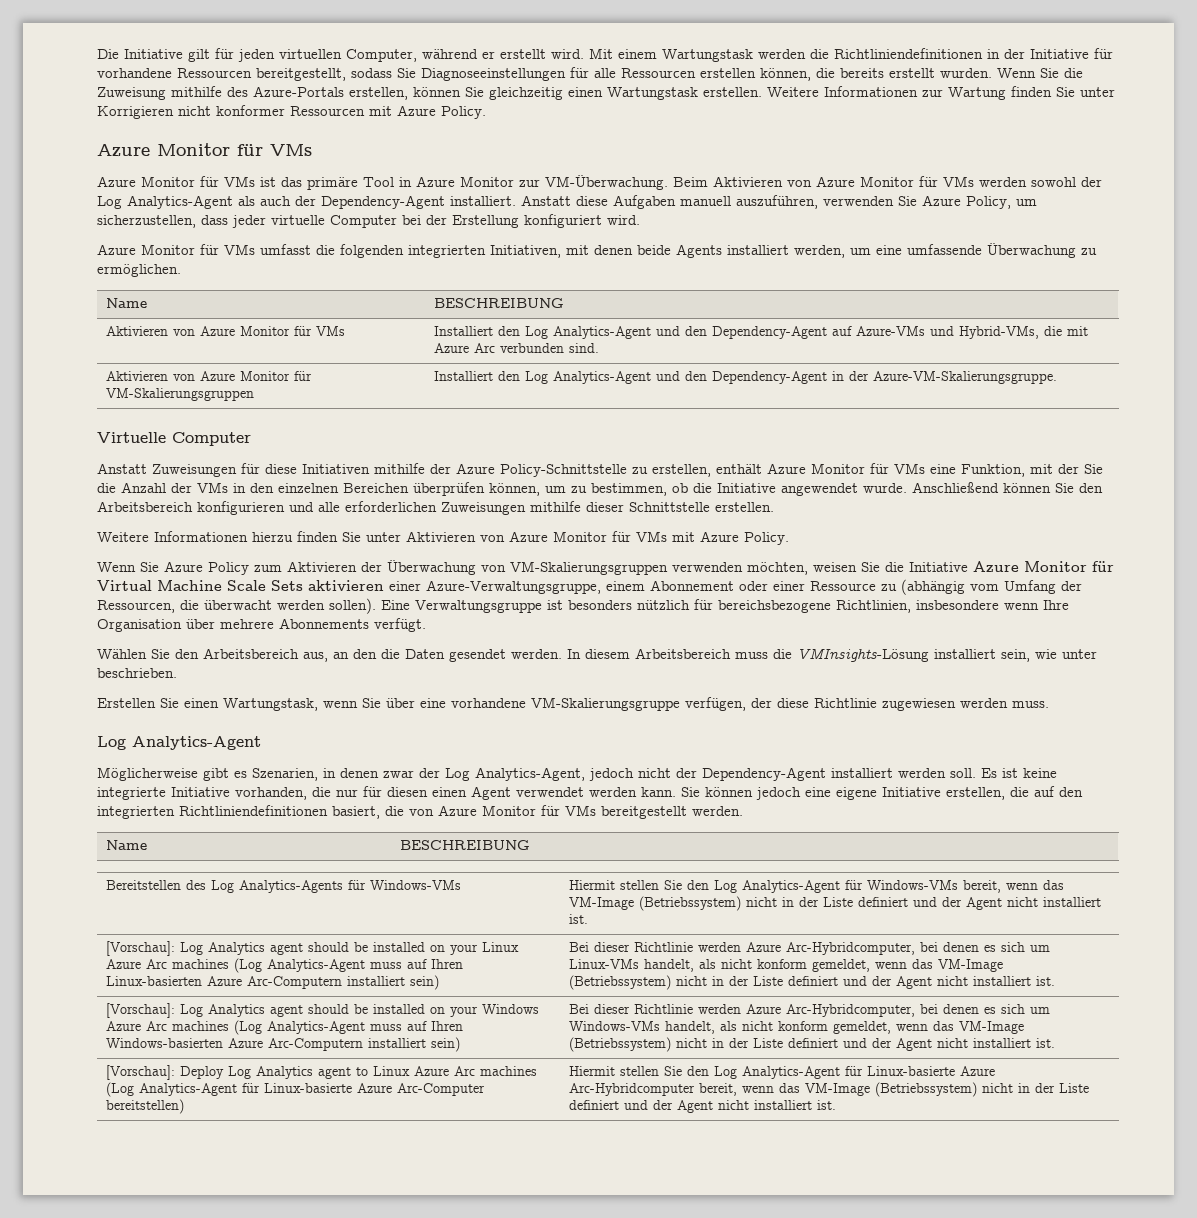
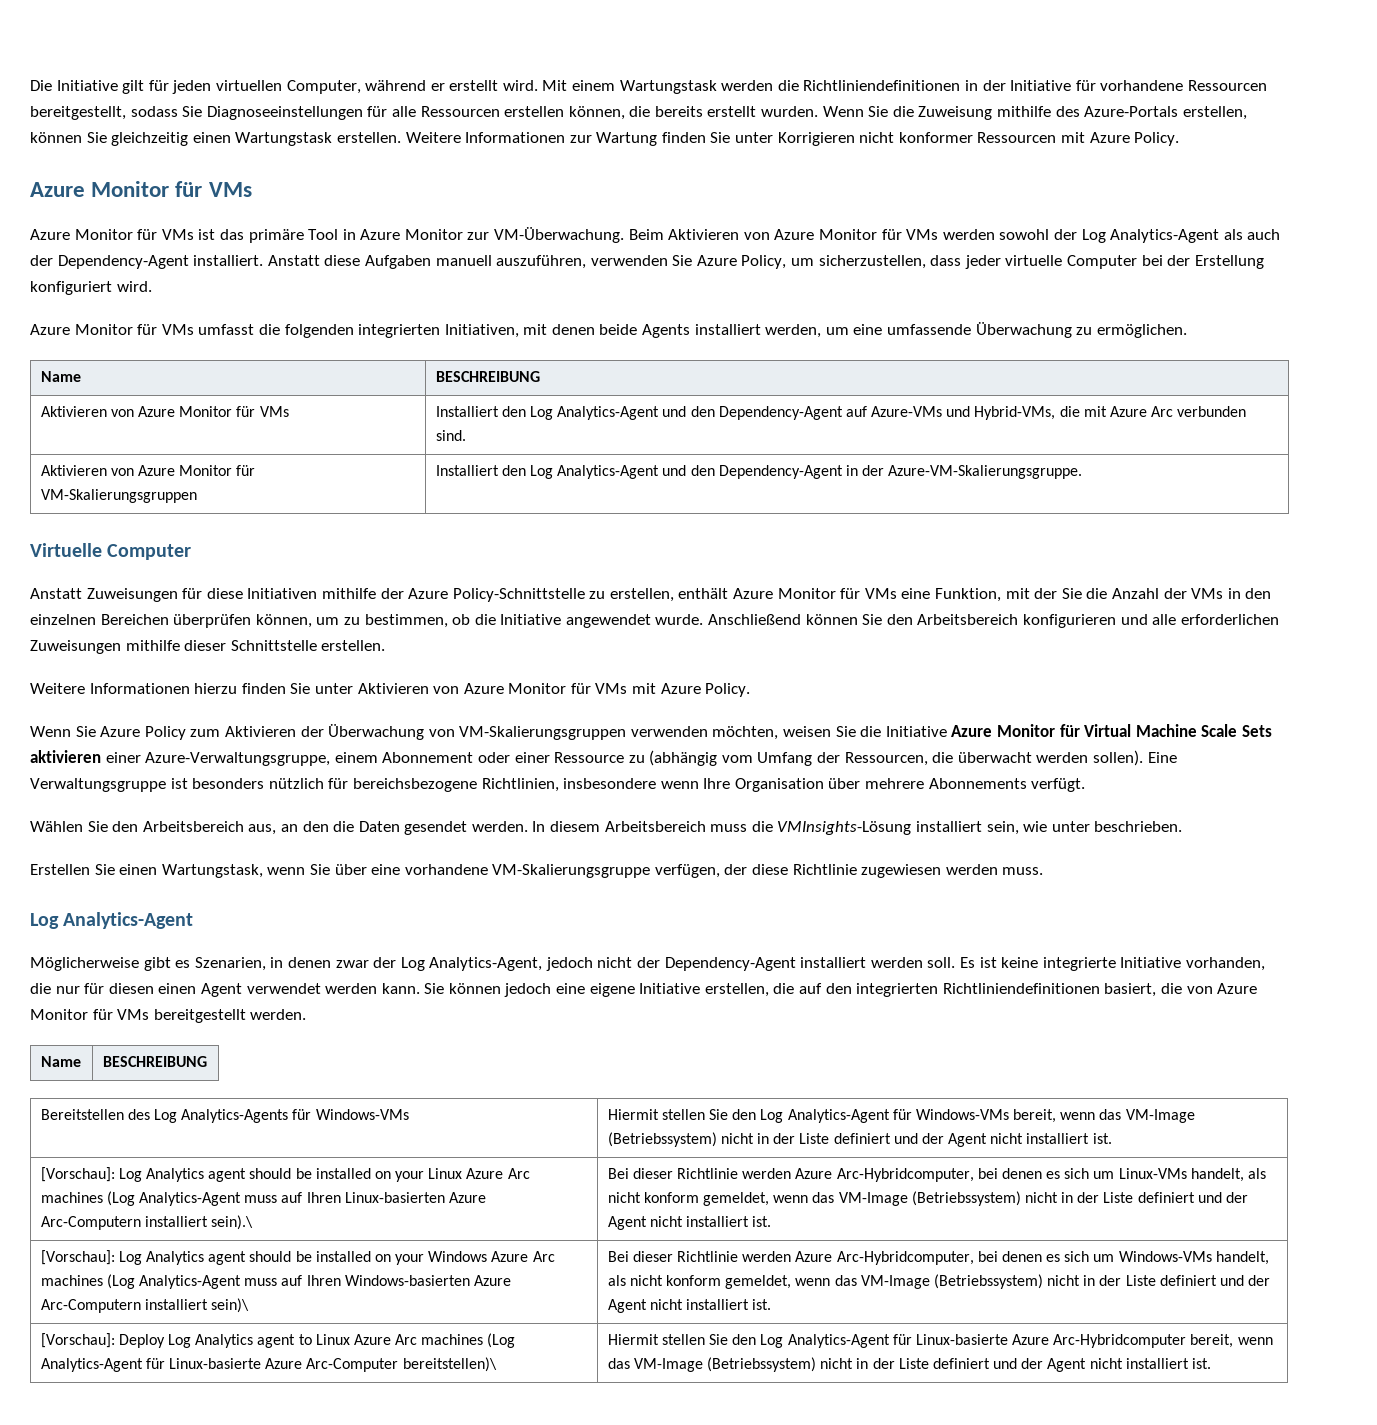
- [Vorschau]: Log Analytics agent should be installed on your Linux Azure Arc machines (Log Analytics-Agent muss auf Ihren Linux-basierten Azure Arc-Computern installiert sein)
+ [Vorschau]: Log Analytics agent should be installed on your Linux Azure Arc machines (Log Analytics-Agent muss auf Ihren Linux-basierten Azure Arc-Computern installiert sein).\
- [Vorschau]: Log Analytics agent should be installed on your Windows Azure Arc machines (Log Analytics-Agent muss auf Ihren Windows-basierten Azure Arc-Computern installiert sein)
+ [Vorschau]: Log Analytics agent should be installed on your Windows Azure Arc machines (Log Analytics-Agent muss auf Ihren Windows-basierten Azure Arc-Computern installiert sein)\
- [Vorschau]: Deploy Log Analytics agent to Linux Azure Arc machines (Log Analytics-Agent für Linux-basierte Azure Arc-Computer bereitstellen)
+ [Vorschau]: Deploy Log Analytics agent to Linux Azure Arc machines (Log Analytics-Agent für Linux-basierte Azure Arc-Computer bereitstellen)\

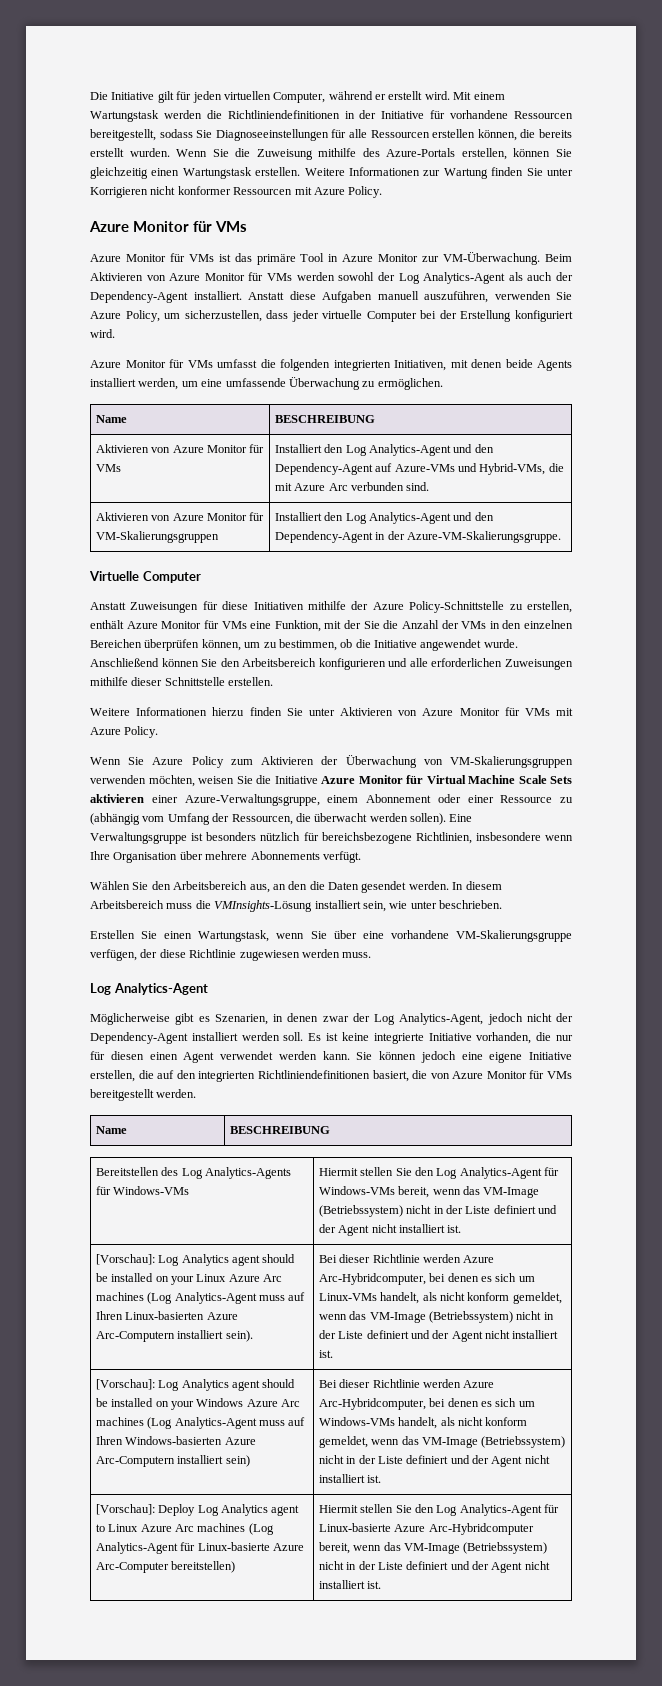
- [Vorschau]: Log Analytics agent should be installed on your Linux Azure Arc machines (Log Analytics-Agent muss auf Ihren Linux-basierten Azure Arc-Computern installiert sein).\
+ [Vorschau]: Log Analytics agent should be installed on your Linux Azure Arc machines (Log Analytics-Agent muss auf Ihren Linux-basierten Azure Arc-Computern installiert sein).
- [Vorschau]: Log Analytics agent should be installed on your Windows Azure Arc machines (Log Analytics-Agent muss auf Ihren Windows-basierten Azure Arc-Computern installiert sein)\
+ [Vorschau]: Log Analytics agent should be installed on your Windows Azure Arc machines (Log Analytics-Agent muss auf Ihren Windows-basierten Azure Arc-Computern installiert sein)
- [Vorschau]: Deploy Log Analytics agent to Linux Azure Arc machines (Log Analytics-Agent für Linux-basierte Azure Arc-Computer bereitstellen)\
+ [Vorschau]: Deploy Log Analytics agent to Linux Azure Arc machines (Log Analytics-Agent für Linux-basierte Azure Arc-Computer bereitstellen)

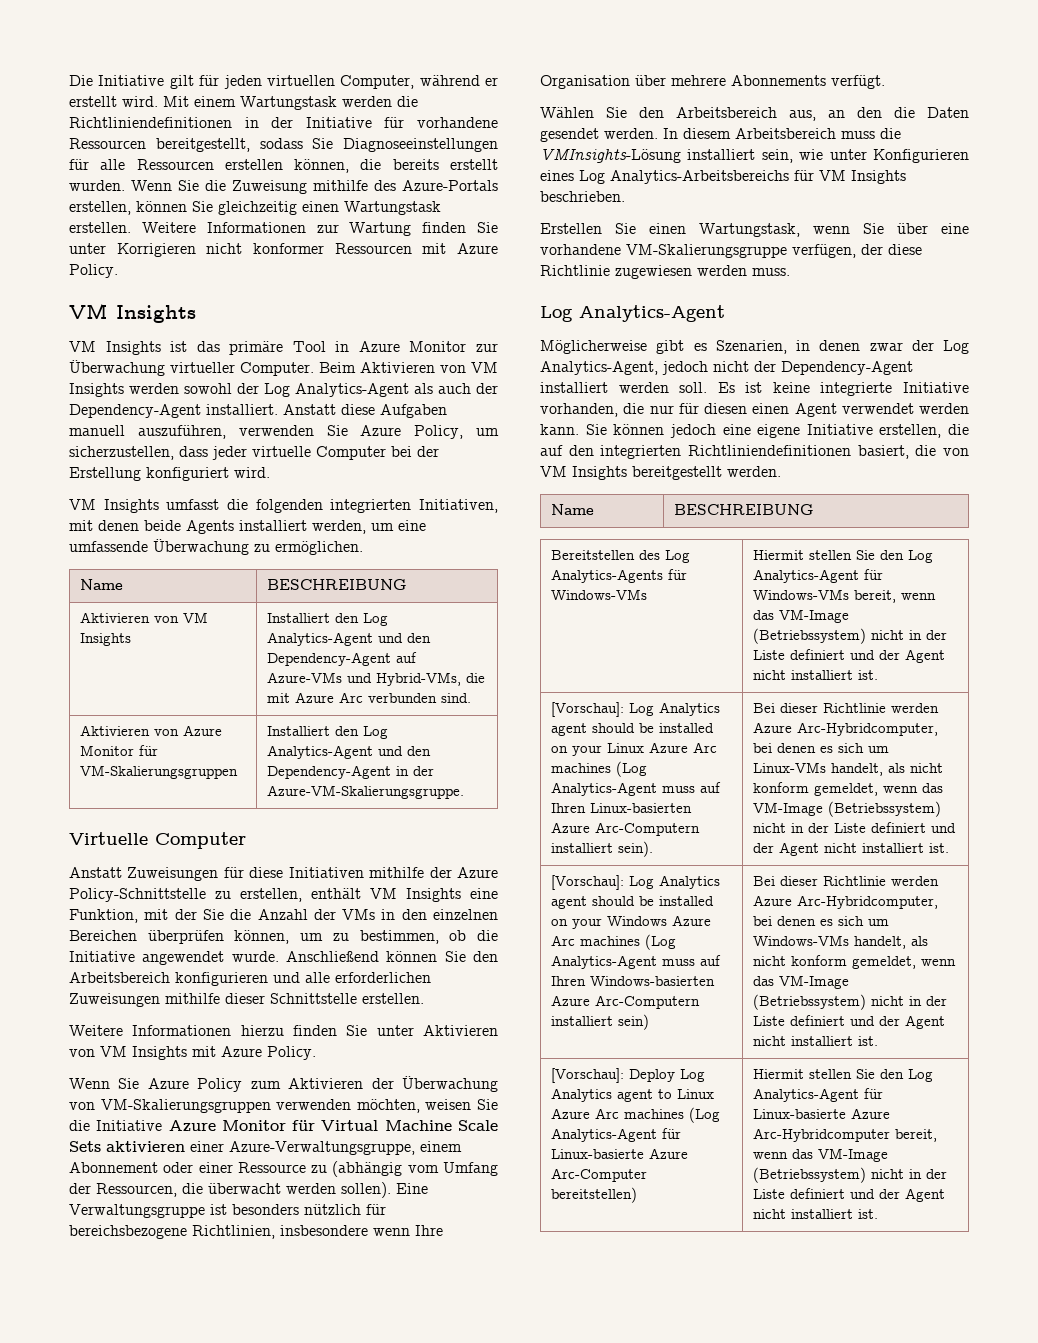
  Weitere Informationen zur Wartung finden Sie unter Korrigieren nicht konformer Ressourcen mit Azure Policy.
- Azure Monitor für VMs
- Azure Monitor für VMs ist das primäre Tool in Azure Monitor zur VM-Überwachung. Beim Aktivieren von Azure Monitor für VMs werden sowohl der Log Analytics-Agent als auch der Dependency-Agent installiert.
+ VM Insights
+ VM Insights ist das primäre Tool in Azure Monitor zur Überwachung virtueller Computer. Beim Aktivieren von VM Insights werden sowohl der Log Analytics-Agent als auch der Dependency-Agent installiert.
- Azure Monitor für VMs umfasst die folgenden integrierten Initiativen, mit denen beide Agents installiert werden, um eine umfassende Überwachung zu ermöglichen.
+ VM Insights umfasst die folgenden integrierten Initiativen, mit denen beide Agents installiert werden, um eine umfassende Überwachung zu ermöglichen.
- Aktivieren von Azure Monitor für VMs | Installiert den Log Analytics-Agent und den Dependency-Agent auf Azure-VMs und Hybrid-VMs, die mit Azure Arc verbunden sind.
+ Aktivieren von VM Insights | Installiert den Log Analytics-Agent und den Dependency-Agent auf Azure-VMs und Hybrid-VMs, die mit Azure Arc verbunden sind.
- Anstatt Zuweisungen für diese Initiativen mithilfe der Azure Policy-Schnittstelle zu erstellen, enthält Azure Monitor für VMs eine Funktion, mit der Sie die Anzahl der VMs in den einzelnen Bereichen überprüfen können, um zu bestimmen, ob die Initiative angewendet wurde.
+ Anstatt Zuweisungen für diese Initiativen mithilfe der Azure Policy-Schnittstelle zu erstellen, enthält VM Insights eine Funktion, mit der Sie die Anzahl der VMs in den einzelnen Bereichen überprüfen können, um zu bestimmen, ob die Initiative angewendet wurde.
- Weitere Informationen hierzu finden Sie unter Aktivieren von Azure Monitor für VMs mit Azure Policy.
+ Weitere Informationen hierzu finden Sie unter Aktivieren von VM Insights mit Azure Policy.
- In diesem Arbeitsbereich muss die VMInsights-Lösung installiert sein, wie unter beschrieben.
+ In diesem Arbeitsbereich muss die VMInsights-Lösung installiert sein, wie unter Konfigurieren eines Log Analytics-Arbeitsbereichs für VM Insights beschrieben.
- Sie können jedoch eine eigene Initiative erstellen, die auf den integrierten Richtliniendefinitionen basiert, die von Azure Monitor für VMs bereitgestellt werden.
+ Sie können jedoch eine eigene Initiative erstellen, die auf den integrierten Richtliniendefinitionen basiert, die von VM Insights bereitgestellt werden.

